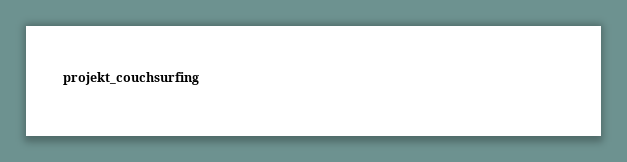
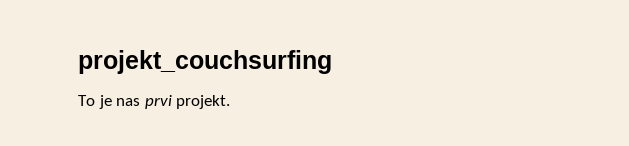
+ To je nas prvi projekt.

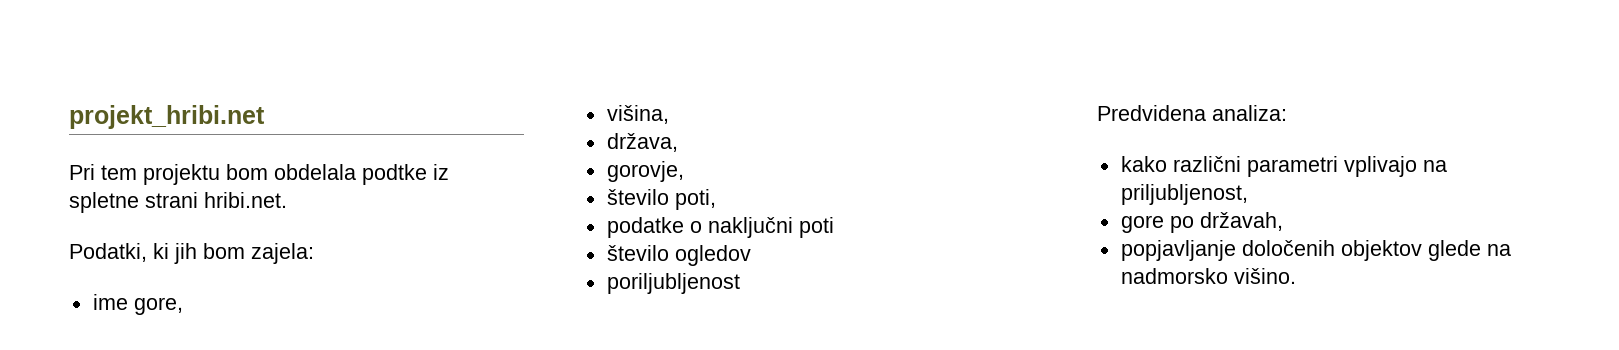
- projekt_couchsurfing
- To je nas prvi projekt.
+ projekt_hribi.net
+ Pri tem projektu bom obdelala podtke iz spletne strani hribi.net.
+ Podatki, ki jih bom zajela:
+ ime gore,
+ višina,
+ država,
+ gorovje,
+ število poti,
+ podatke o naključni poti
+ število ogledov
+ poriljubljenost
+ Predvidena analiza:
+ kako različni parametri vplivajo na priljubljenost,
+ gore po državah,
+ popjavljanje določenih objektov glede na nadmorsko višino.

